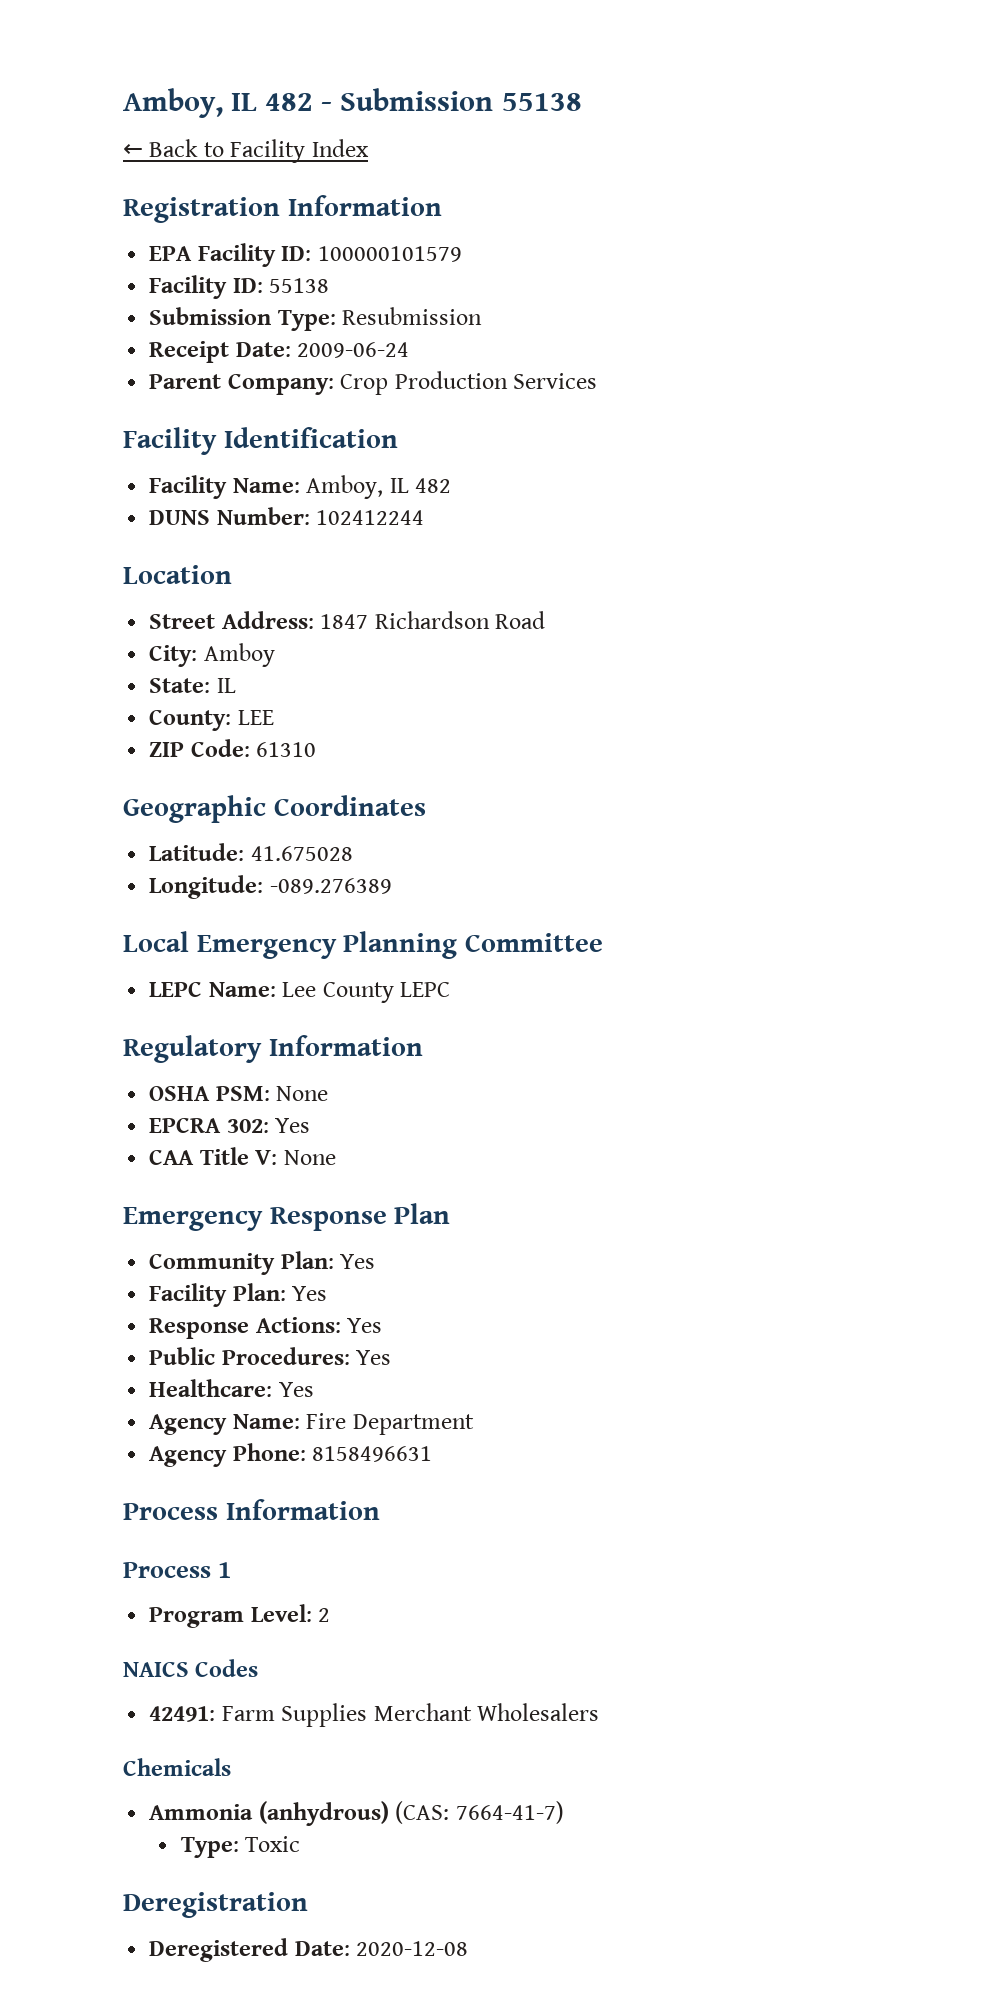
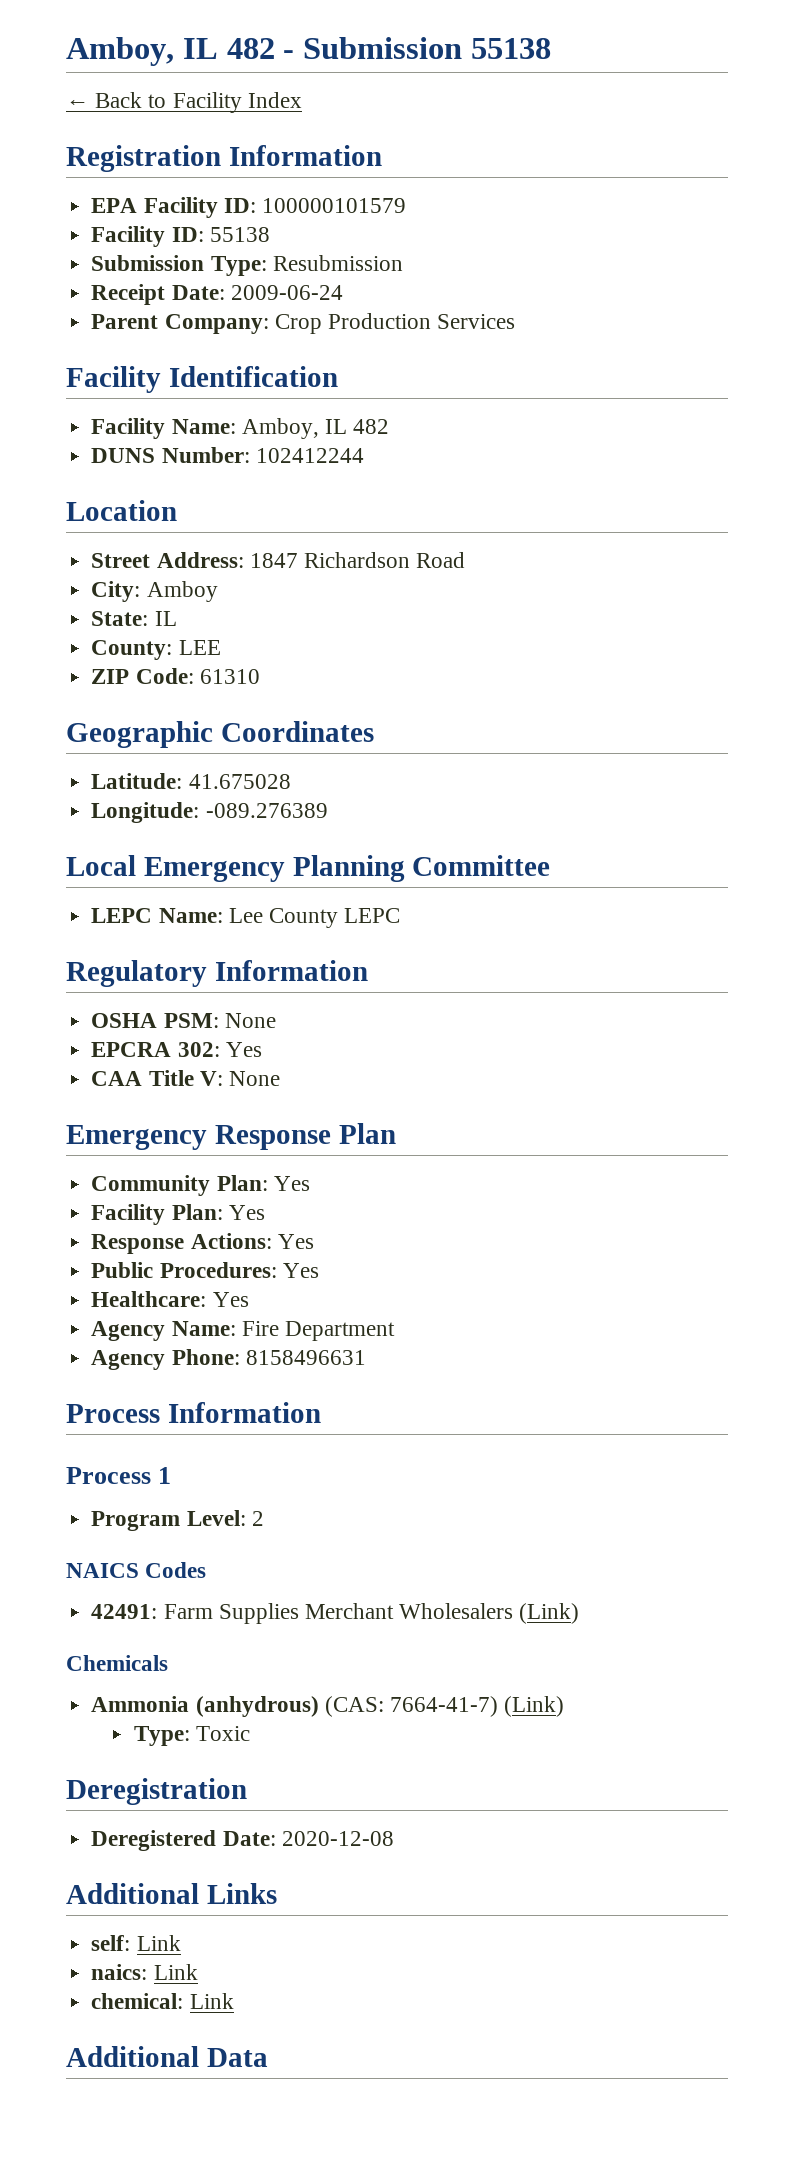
- 42491: Farm Supplies Merchant Wholesalers
+ 42491: Farm Supplies Merchant Wholesalers (Link)
- Ammonia (anhydrous) (CAS: 7664-41-7)
+ Ammonia (anhydrous) (CAS: 7664-41-7) (Link)
+ Additional Links
+ self: Link
+ naics: Link
+ chemical: Link
+ Additional Data

